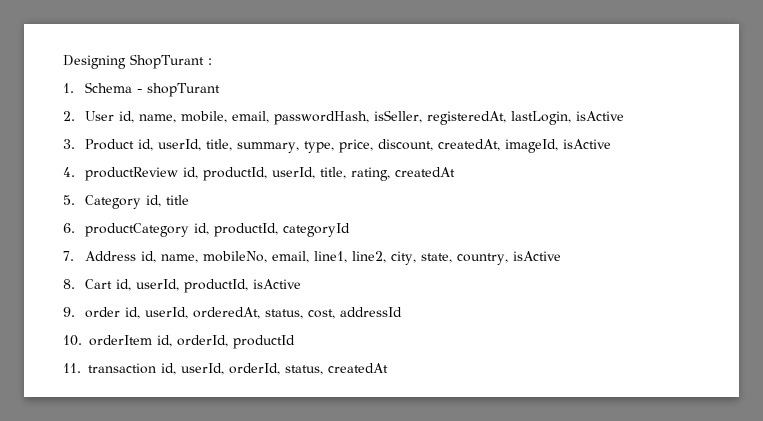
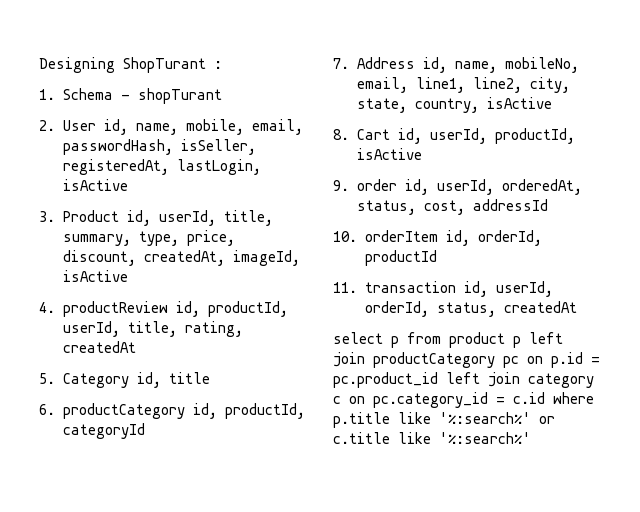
+ select p from product p left join productCategory pc on p.id = pc.product_id left join category c on pc.category_id = c.id where p.title like '%:search%' or c.title like '%:search%'

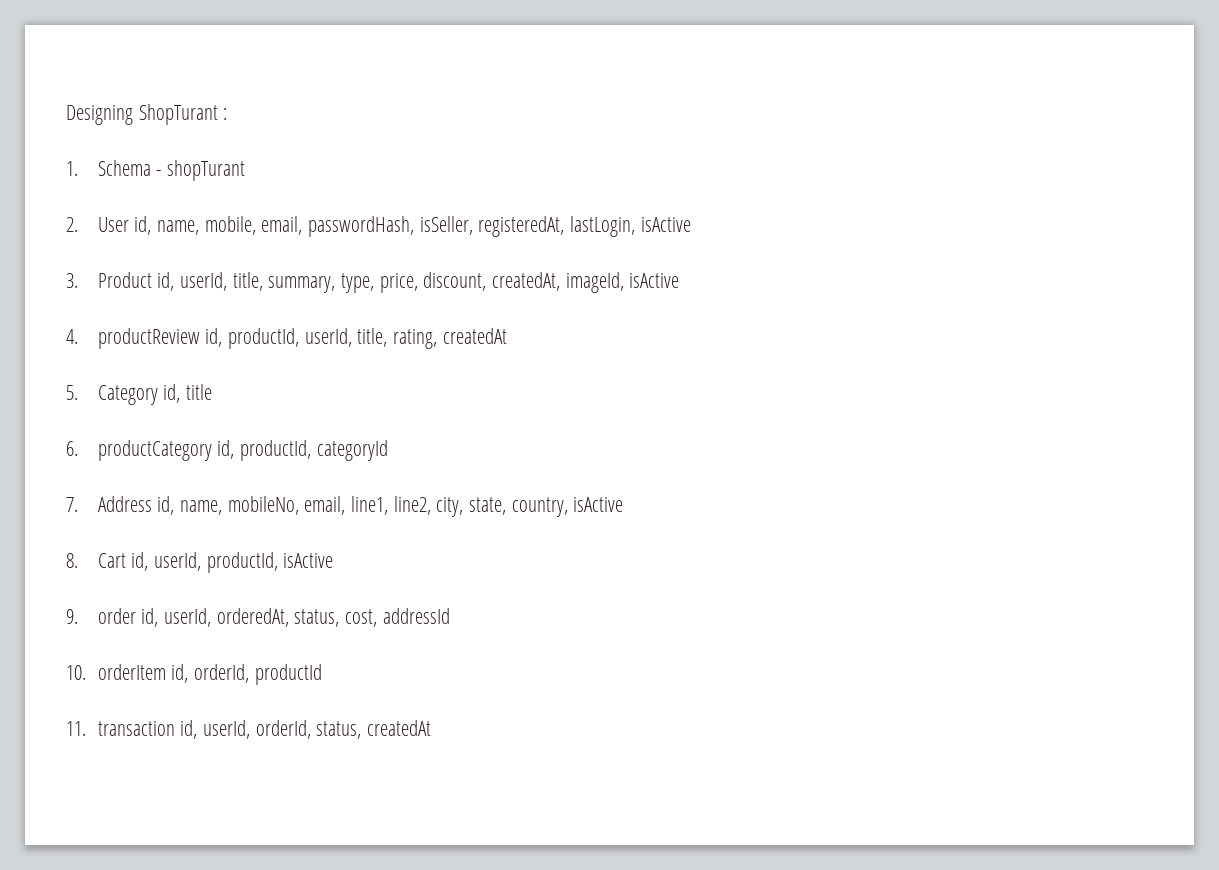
- select p from product p left join productCategory pc on p.id = pc.product_id left join category c on pc.category_id = c.id where p.title like '%:search%' or c.title like '%:search%'

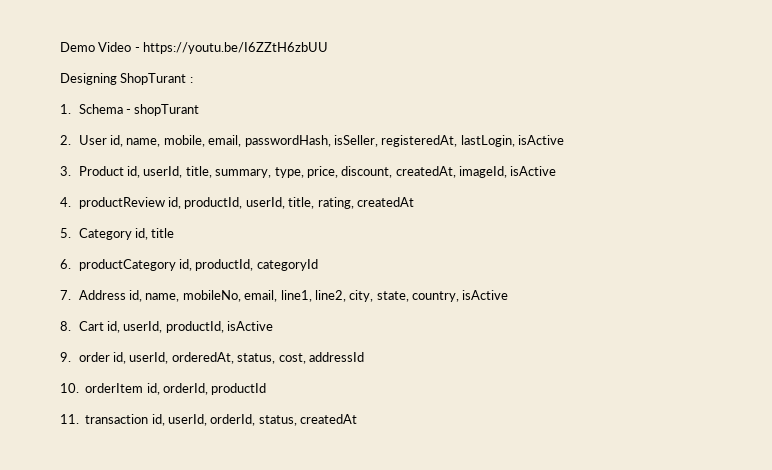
+ Demo Video - https://youtu.be/I6ZZtH6zbUU

